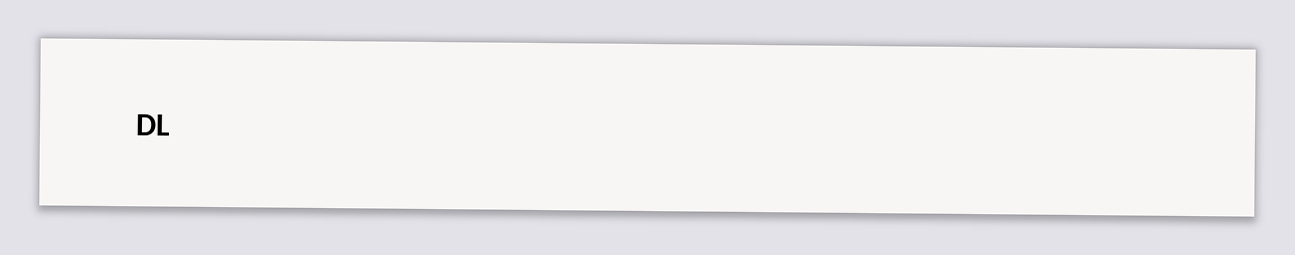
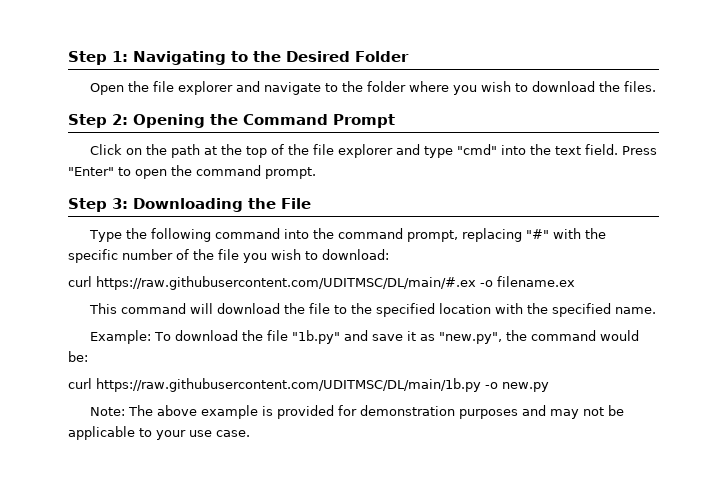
- DL
+ Step 1: Navigating to the Desired Folder
+ Open the file explorer and navigate to the folder where you wish to download the files.
+ Step 2: Opening the Command Prompt
+ Click on the path at the top of the file explorer and type "cmd" into the text field. Press "Enter" to open the command prompt.
+ Step 3: Downloading the File
+ Type the following command into the command prompt, replacing "#" with the specific number of the file you wish to download:
+ curl https://raw.githubusercontent.com/UDITMSC/DL/main/#.ex -o filename.ex
+ This command will download the file to the specified location with the specified name.
+ Example: To download the file "1b.py" and save it as "new.py", the command would be:
+ curl https://raw.githubusercontent.com/UDITMSC/DL/main/1b.py -o new.py
+ Note: The above example is provided for demonstration purposes and may not be applicable to your use case.

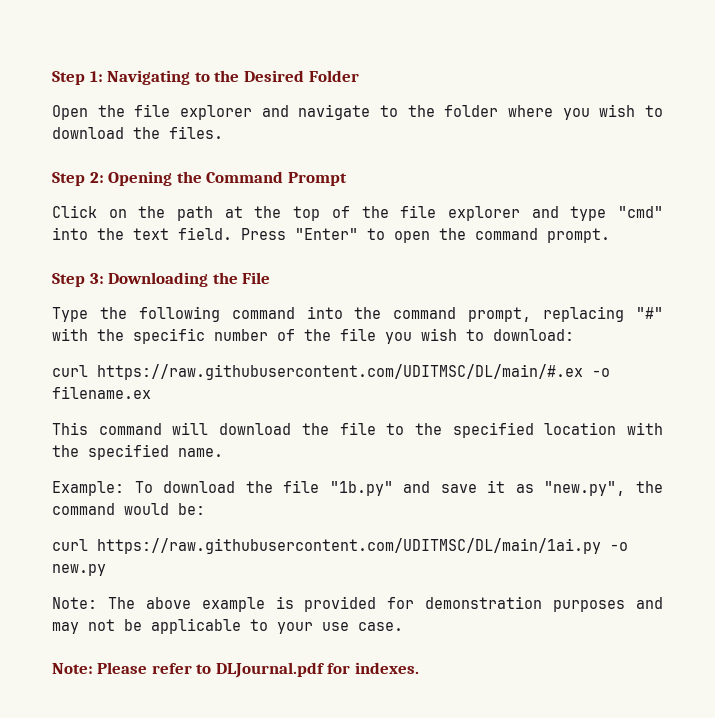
- curl https://raw.githubusercontent.com/UDITMSC/DL/main/1b.py -o new.py
+ curl https://raw.githubusercontent.com/UDITMSC/DL/main/1ai.py -o new.py
+ Note: Please refer to DLJournal.pdf for indexes.

